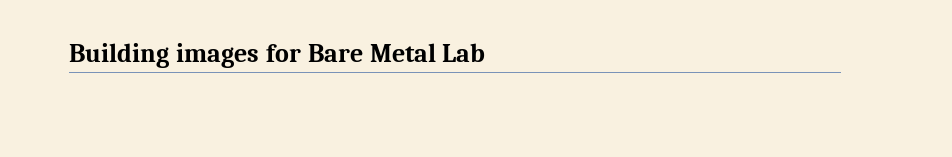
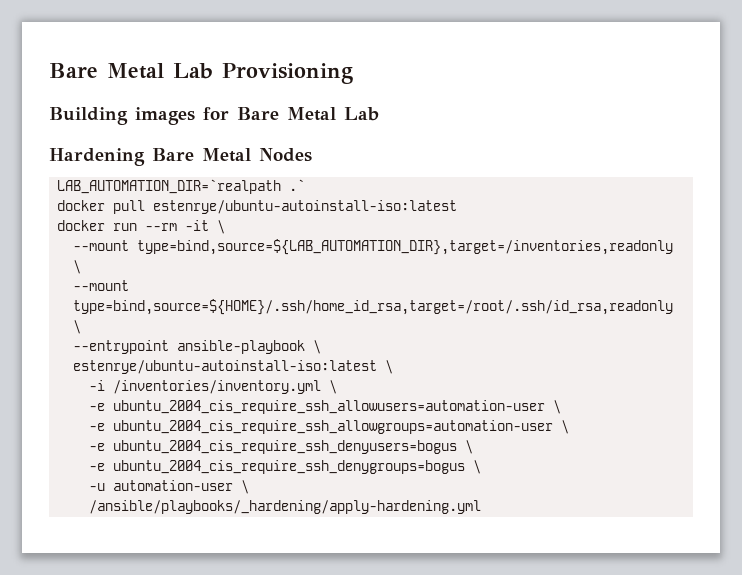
+ Bare Metal Lab Provisioning
+ Hardening Bare Metal Nodes
+ LAB_AUTOMATION_DIR=`realpath .`
+ docker pull estenrye/ubuntu-autoinstall-iso:latest
+ docker run --rm -it \
+ --mount type=bind,source=${LAB_AUTOMATION_DIR},target=/inventories,readonly \
+ --mount type=bind,source=${HOME}/.ssh/home_id_rsa,target=/root/.ssh/id_rsa,readonly \
+ --entrypoint ansible-playbook \
+ estenrye/ubuntu-autoinstall-iso:latest \
+ -i /inventories/inventory.yml \
+ -e ubuntu_2004_cis_require_ssh_allowusers=automation-user \
+ -e ubuntu_2004_cis_require_ssh_allowgroups=automation-user \
+ -e ubuntu_2004_cis_require_ssh_denyusers=bogus \
+ -e ubuntu_2004_cis_require_ssh_denygroups=bogus \
+ -u automation-user \
+ /ansible/playbooks/_hardening/apply-hardening.yml

